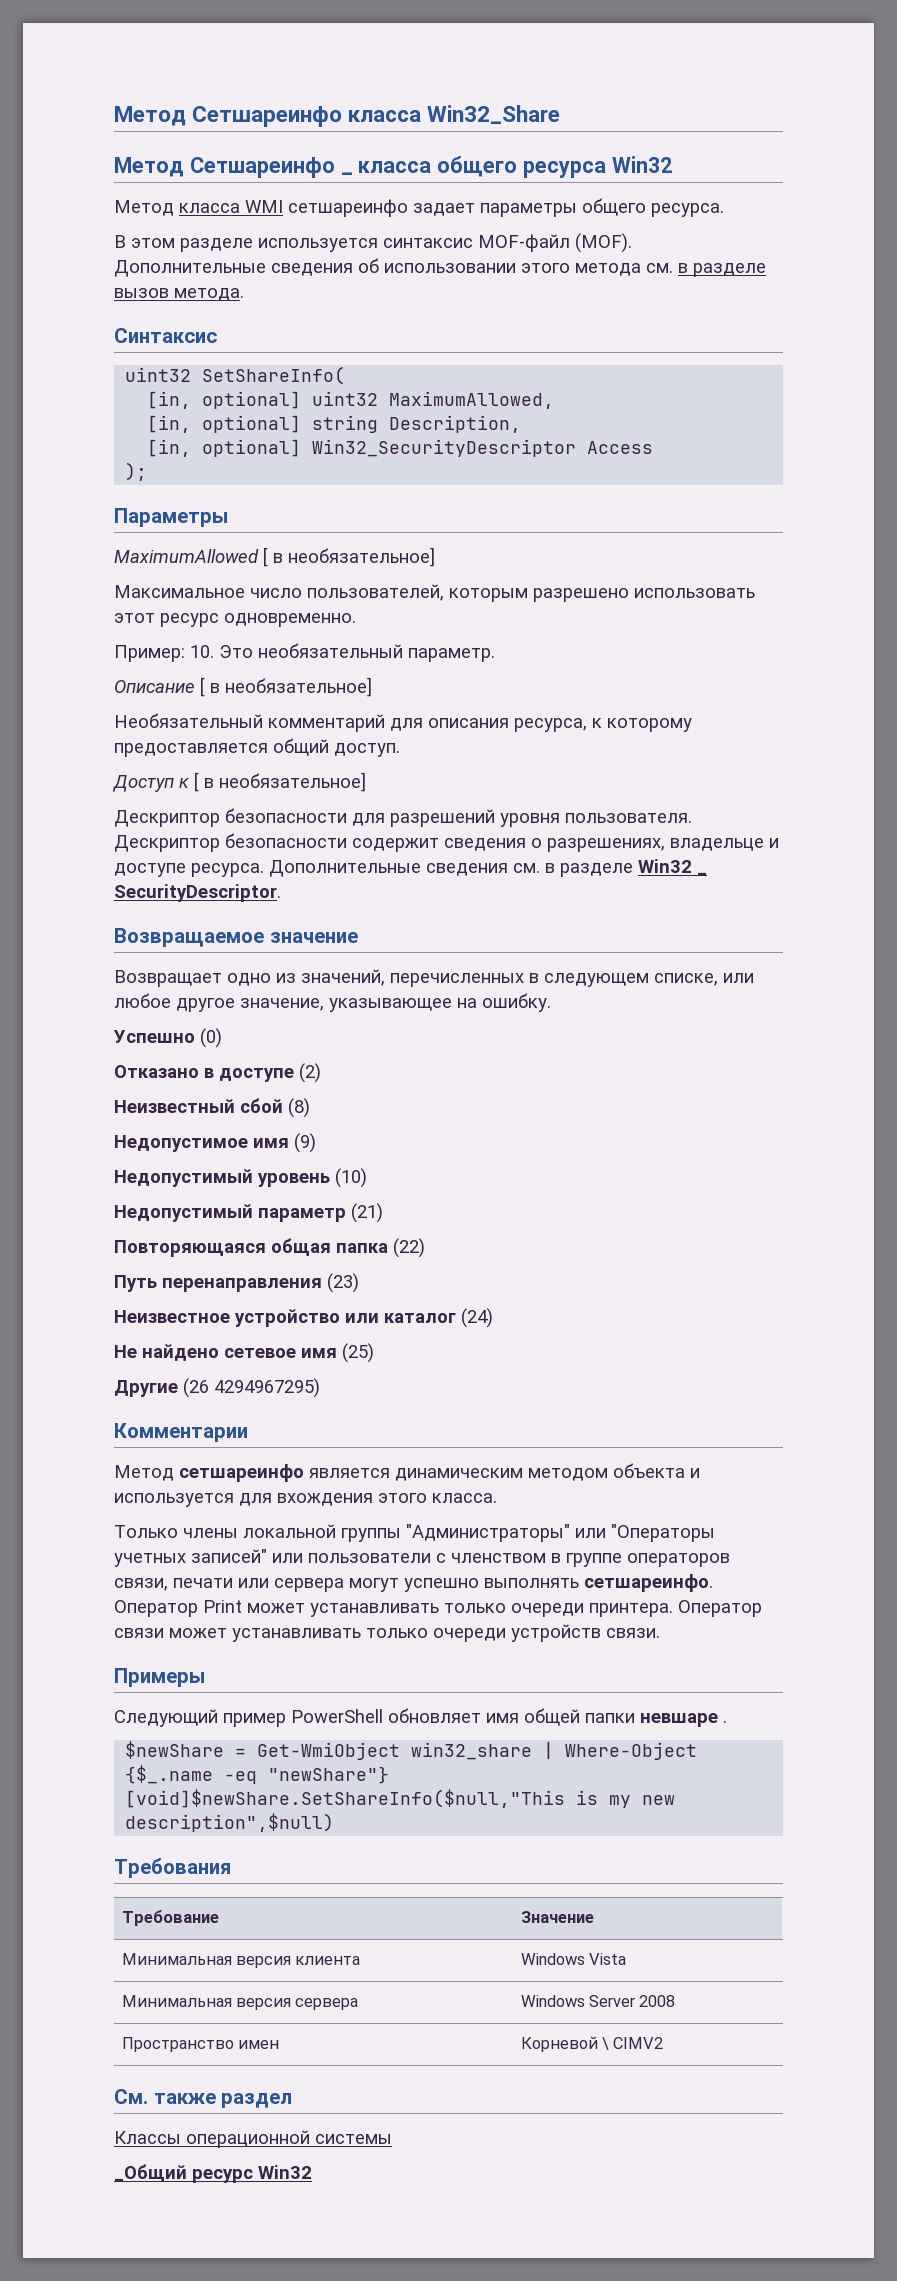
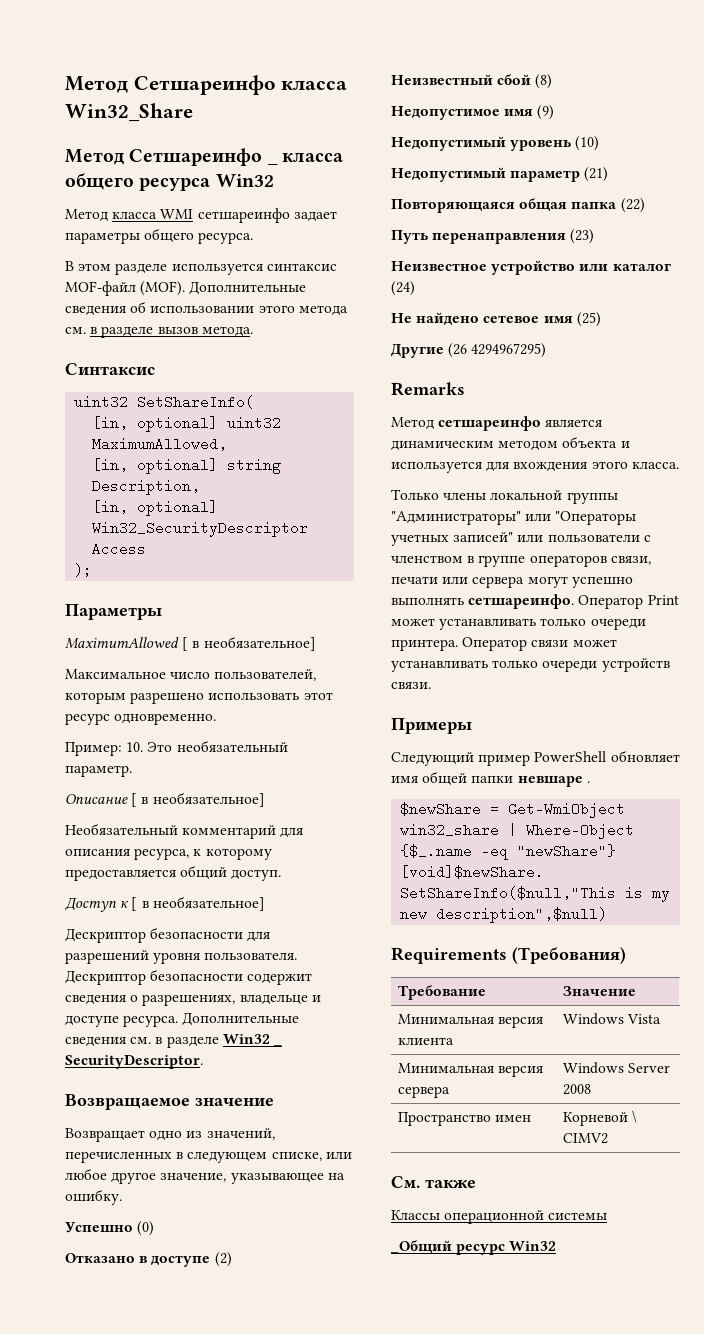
- Комментарии
+ Remarks
- Требования
+ Requirements (Требования)
- См. также раздел
+ См. также

